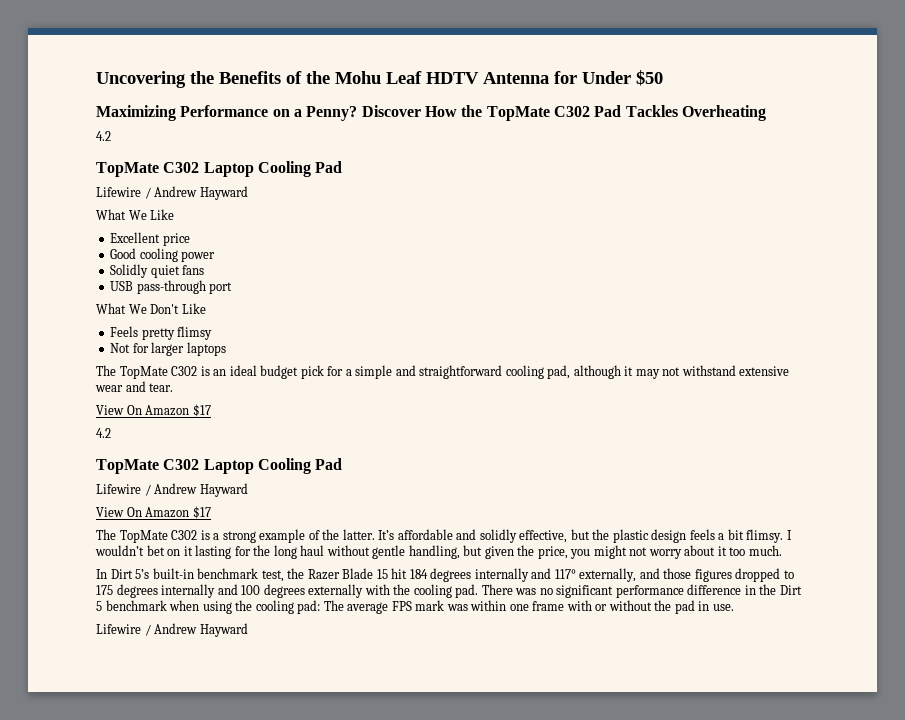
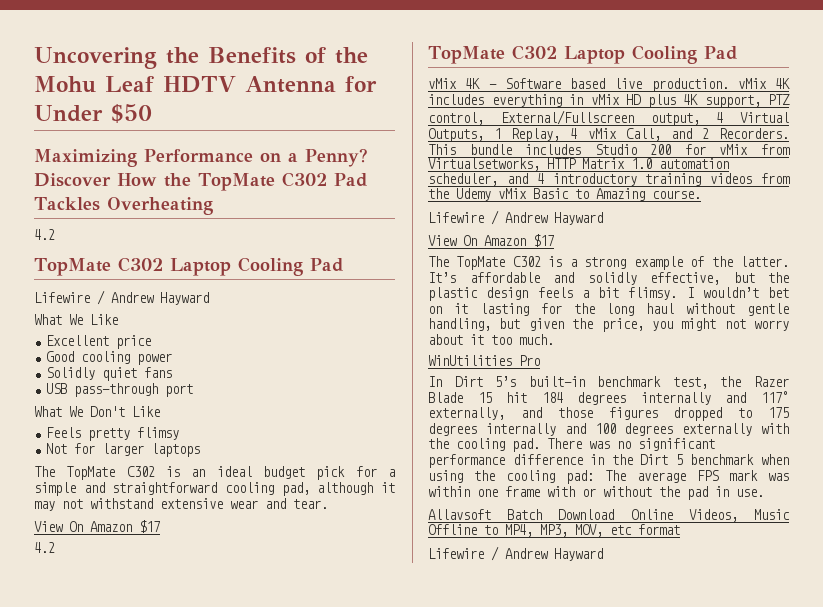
+ vMix 4K - Software based live production. vMix 4K includes everything in vMix HD plus 4K support, PTZ control, External/Fullscreen output, 4 Virtual Outputs, 1 Replay, 4 vMix Call, and 2 Recorders. This bundle includes Studio 200 for vMix from Virtualsetworks, HTTP Matrix 1.0 automation scheduler, and 4 introductory training videos from the Udemy vMix Basic to Amazing course.
+ WinUtilities Pro
+ Allavsoft Batch Download Online Videos, Music Offline to MP4, MP3, MOV, etc format

